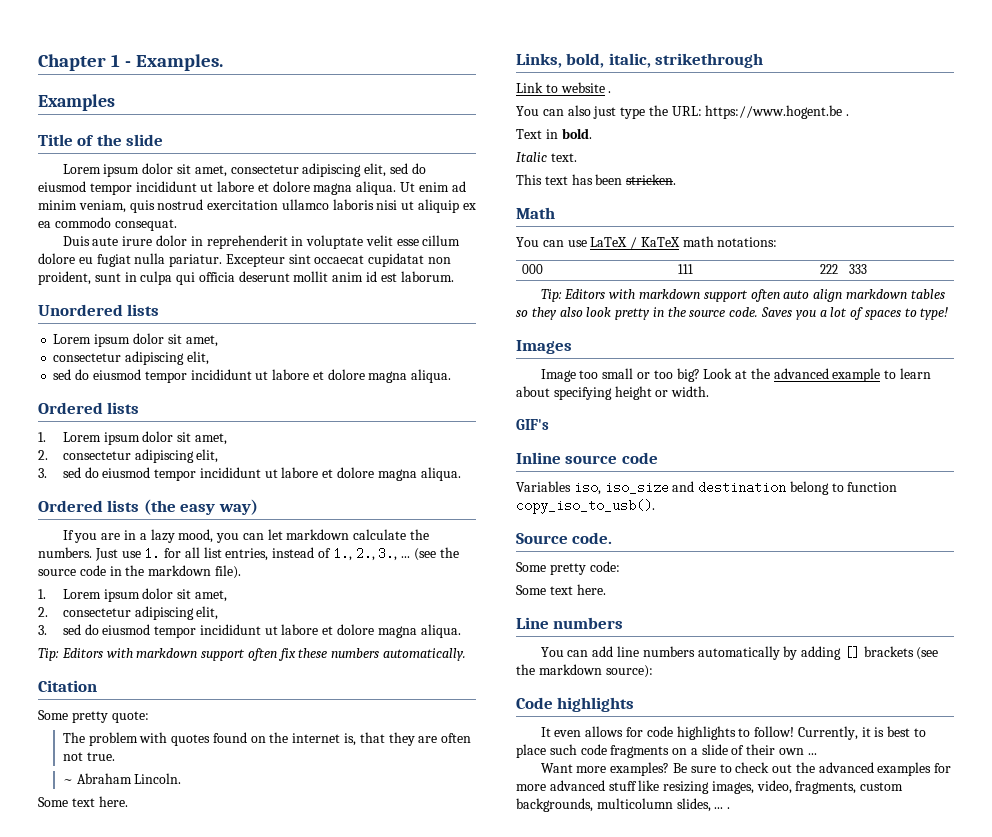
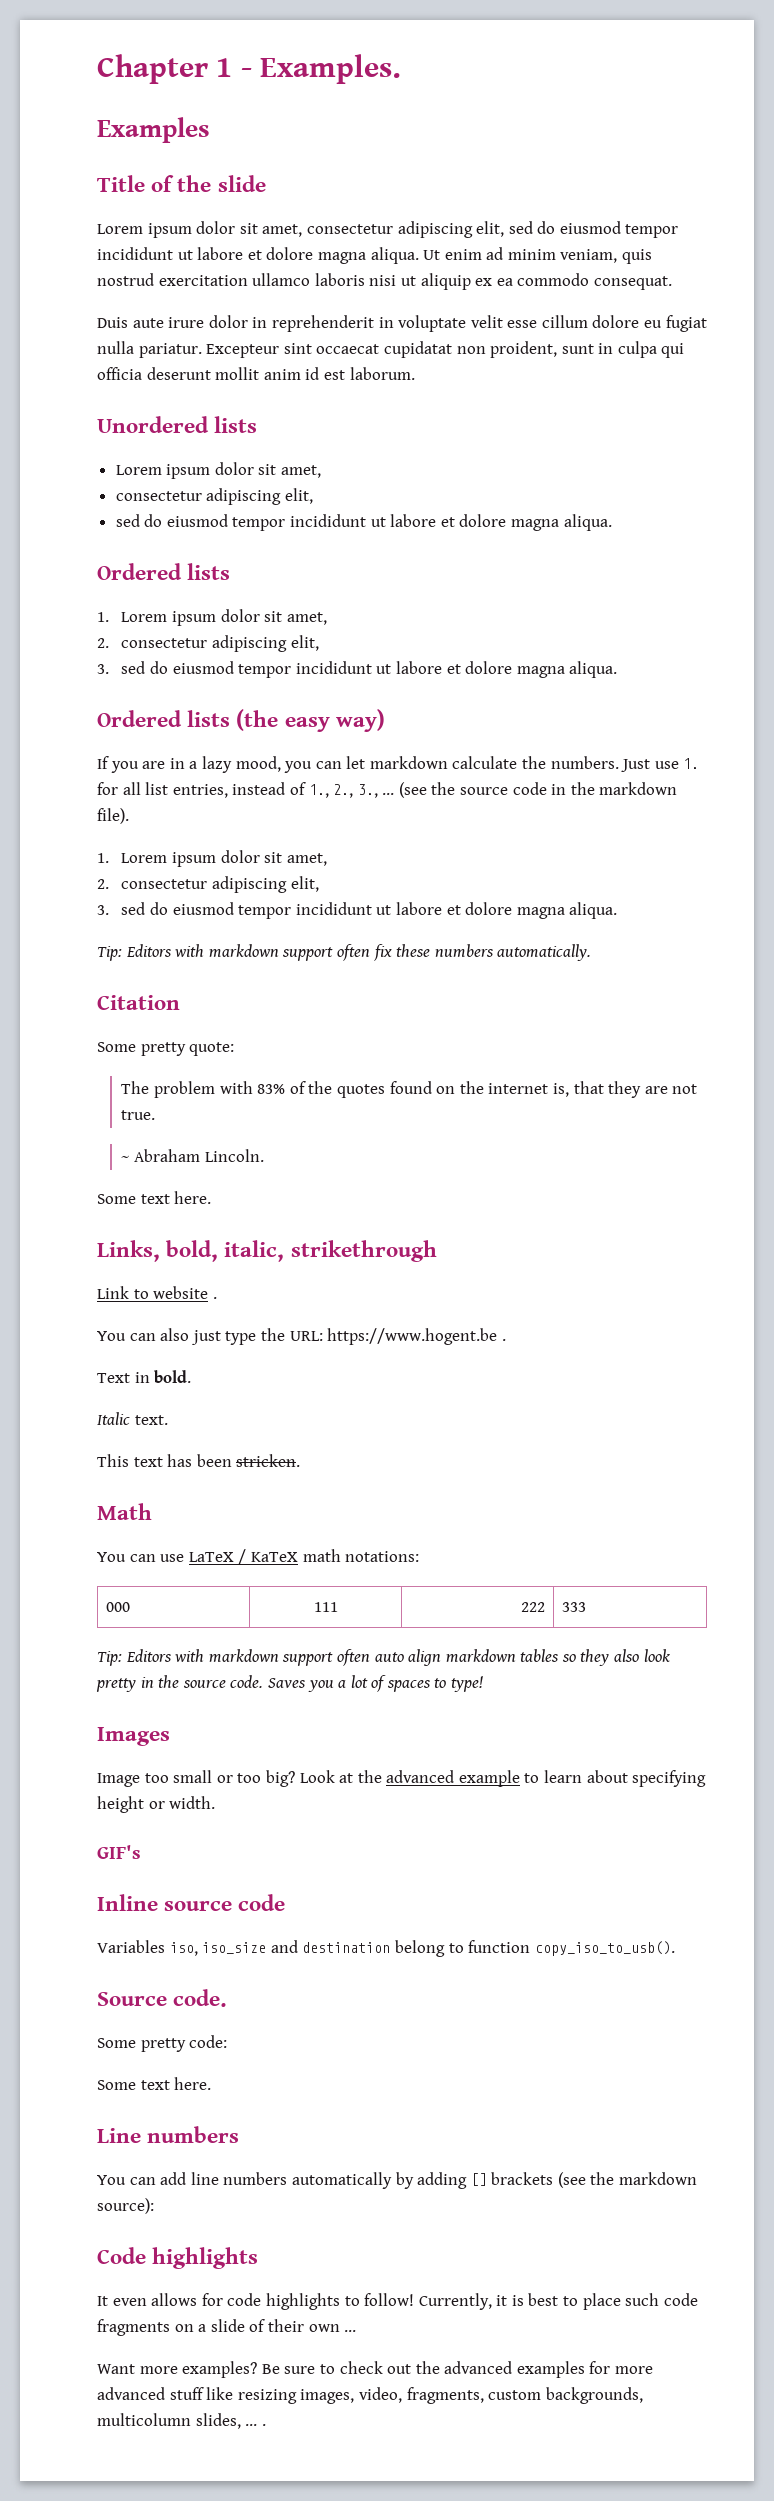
- The problem with quotes found on the internet is, that they are often not true.
+ The problem with 83% of the quotes found on the internet is, that they are not true.

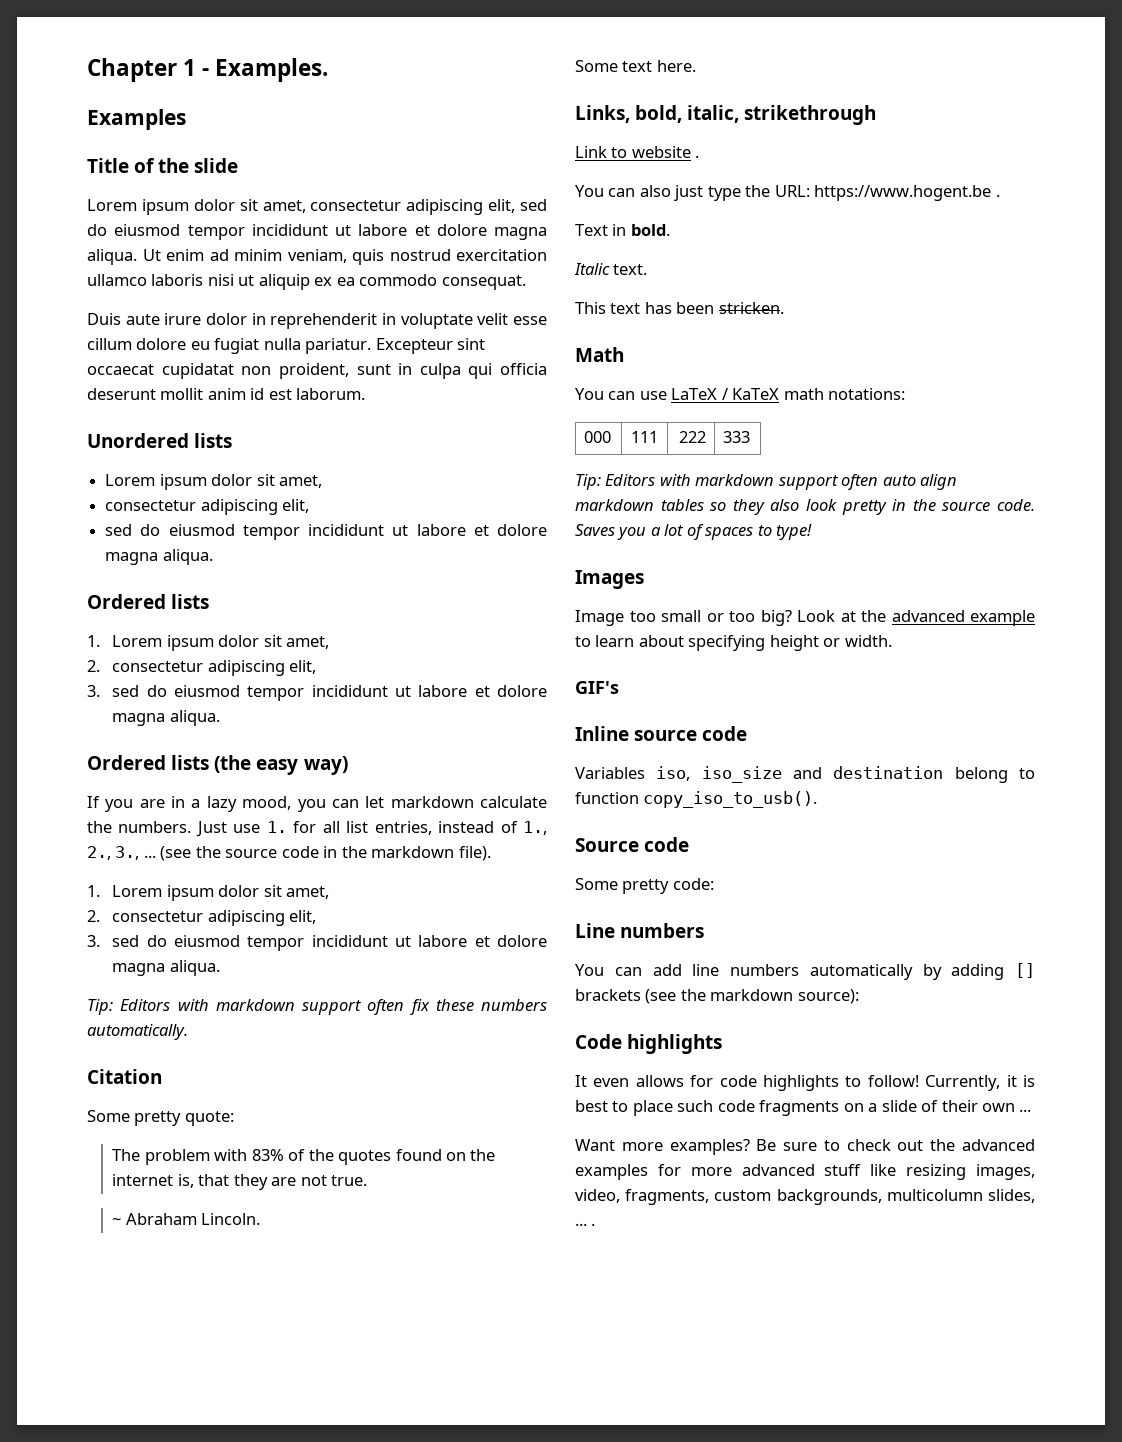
- Source code.
+ Source code
  Some pretty code:
- Some text here.

